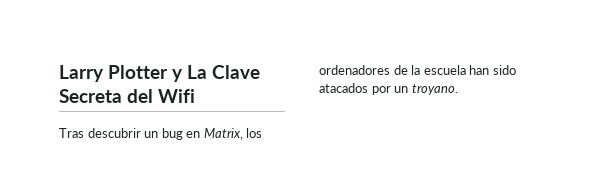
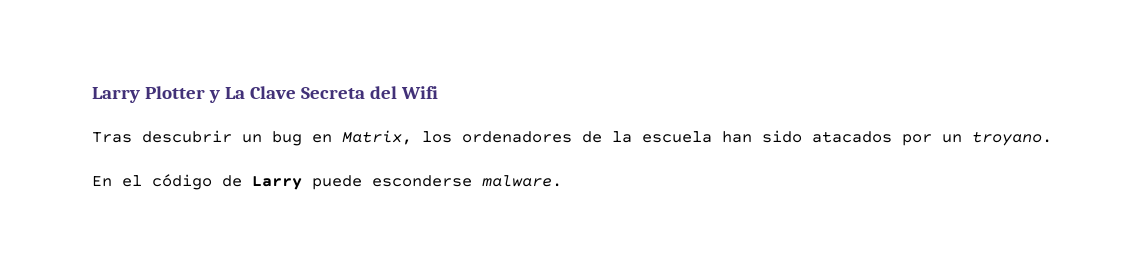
+ En el código de Larry puede esconderse malware.

